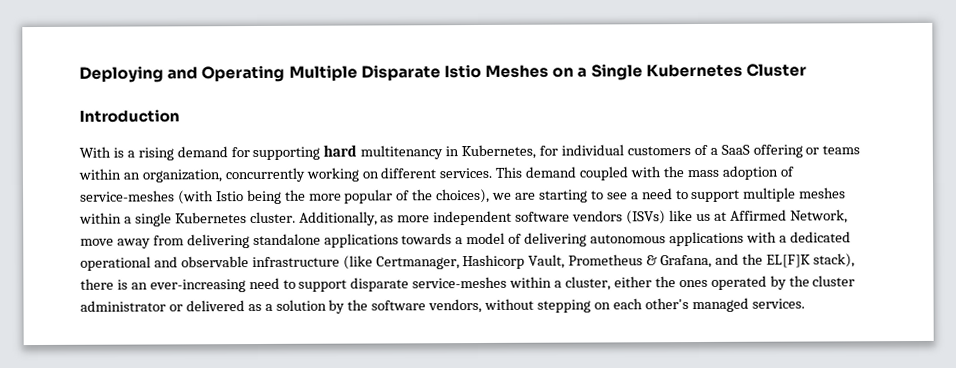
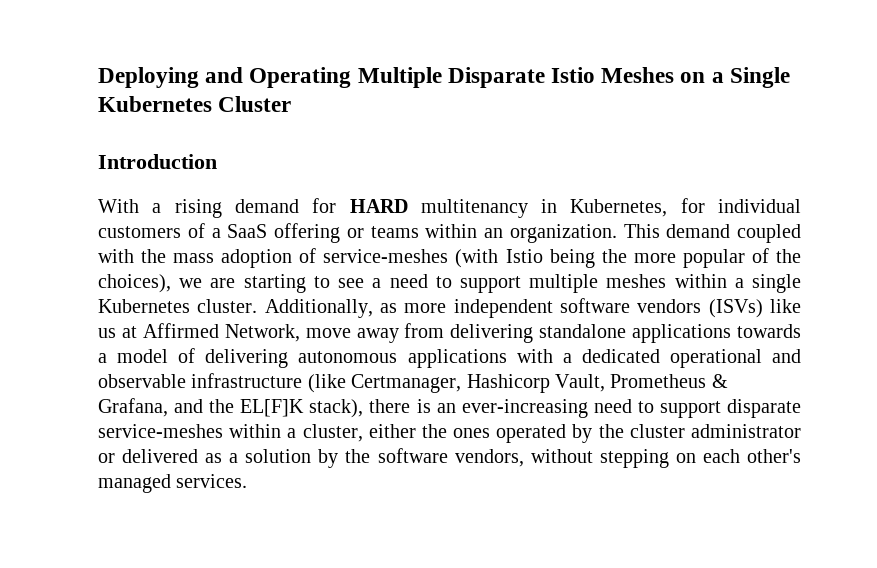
- With is a rising demand for supporting hard multitenancy in Kubernetes, for individual customers of a SaaS offering or teams within an organization, concurrently working on different services.
+ With a rising demand for HARD multitenancy in Kubernetes, for individual customers of a SaaS offering or teams within an organization.

